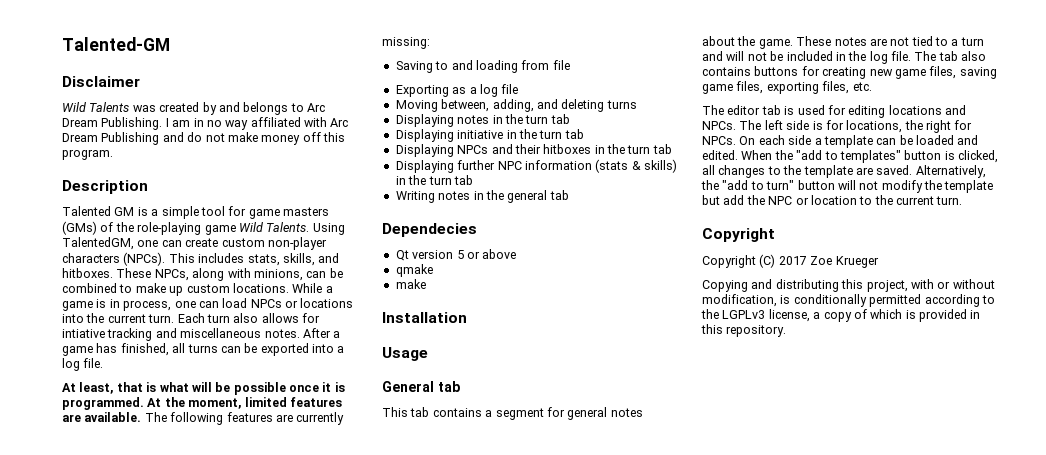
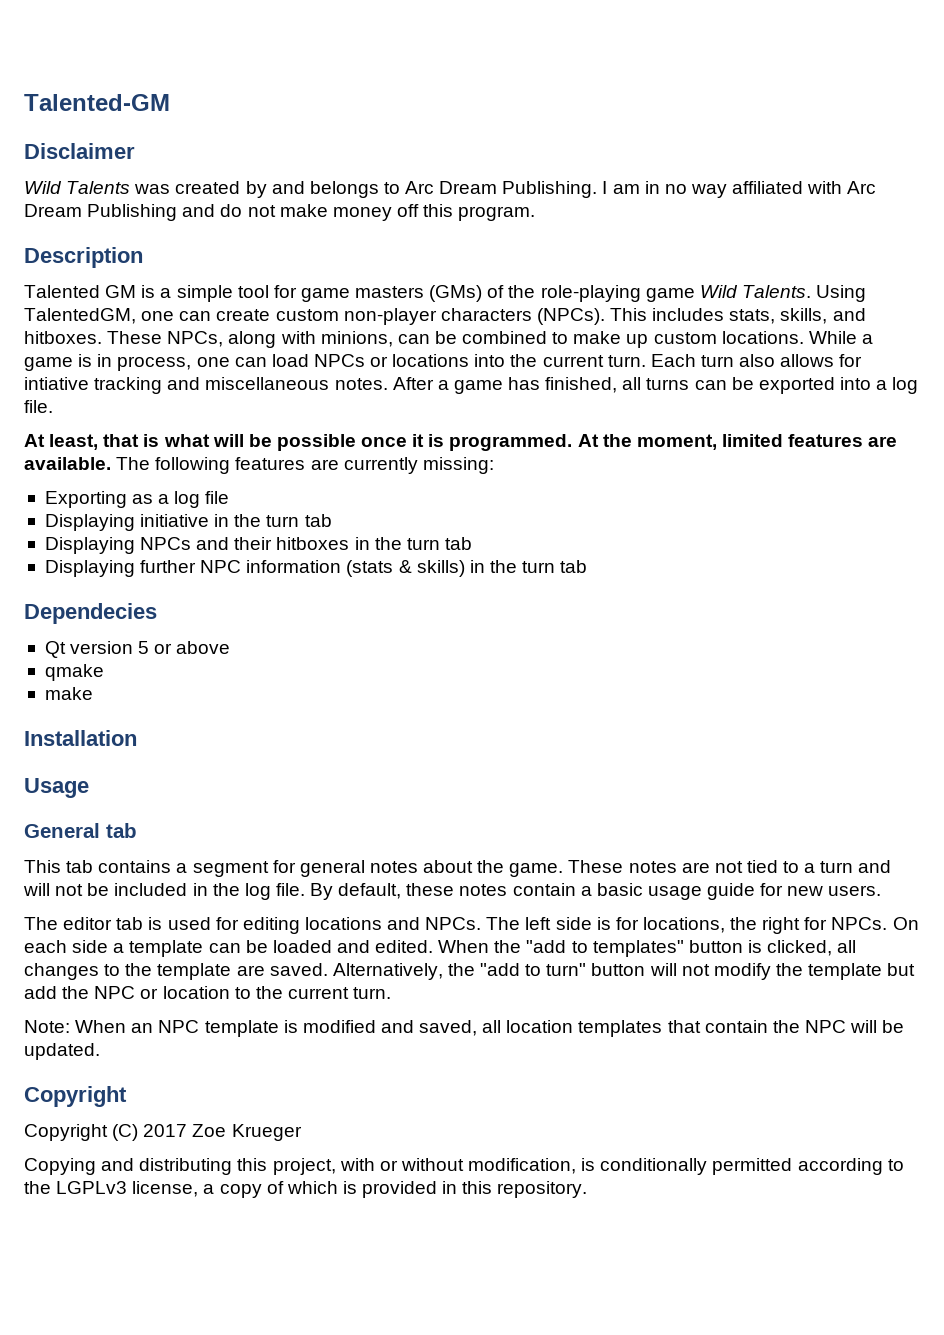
- Saving to and loading from file
- Moving between, adding, and deleting turns
- Displaying notes in the turn tab
- Writing notes in the general tab
- The tab also contains buttons for creating new game files, saving game files, exporting files, etc.
+ By default, these notes contain a basic usage guide for new users.
+ Note: When an NPC template is modified and saved, all location templates that contain the NPC will be updated.

